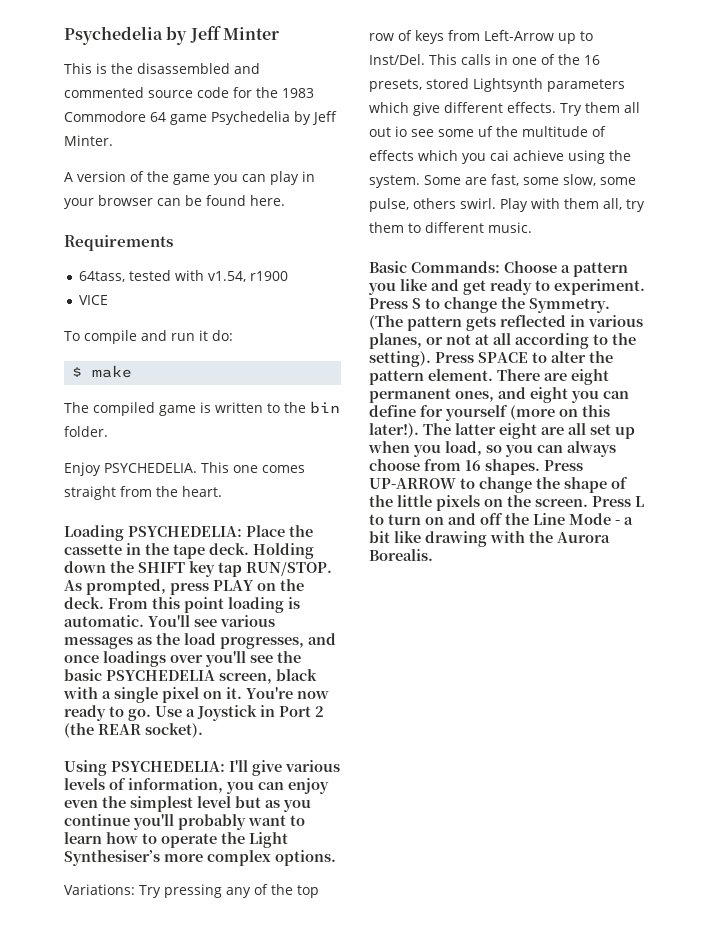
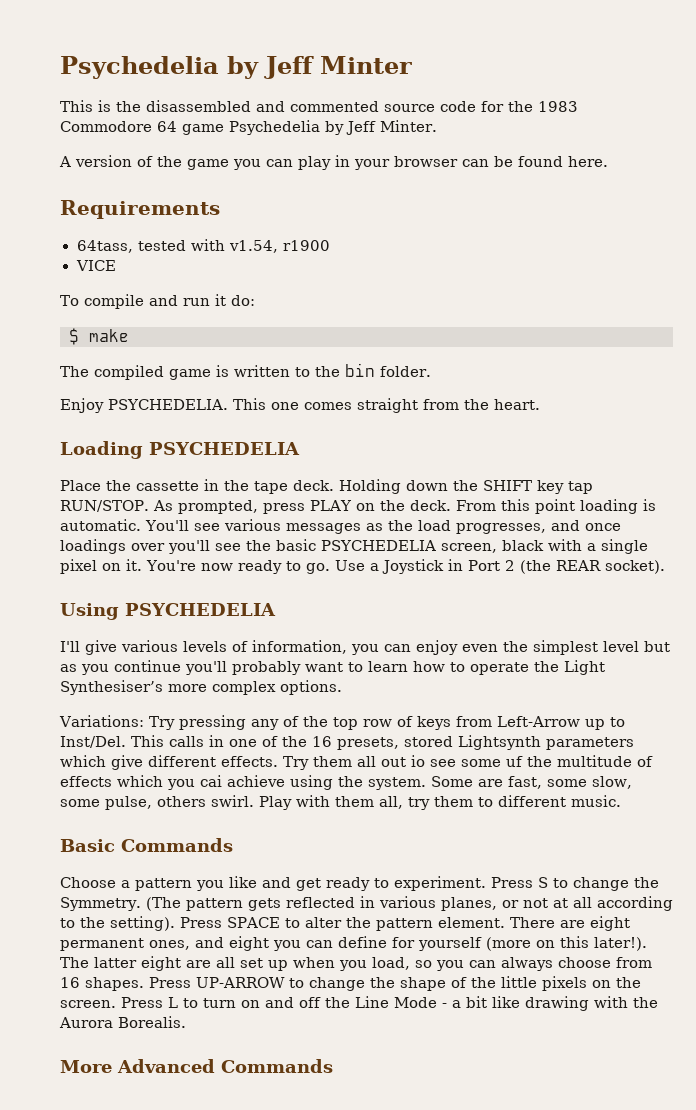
- Loading PSYCHEDELIA: Place the cassette in the tape deck.
+ Loading PSYCHEDELIA
+ Place the cassette in the tape deck.
- Using PSYCHEDELIA: I'll give various levels of information, you can enjoy even the simplest level but as you continue you'll probably want to learn how to operate the Light Synthesiser’s more complex options.
+ Using PSYCHEDELIA
+ I'll give various levels of information, you can enjoy even the simplest level but as you continue you'll probably want to learn how to operate the Light Synthesiser’s more complex options.
- Basic Commands: Choose a pattern you like and get ready to experiment.
+ Basic Commands
+ Choose a pattern you like and get ready to experiment.
+ More Advanced Commands

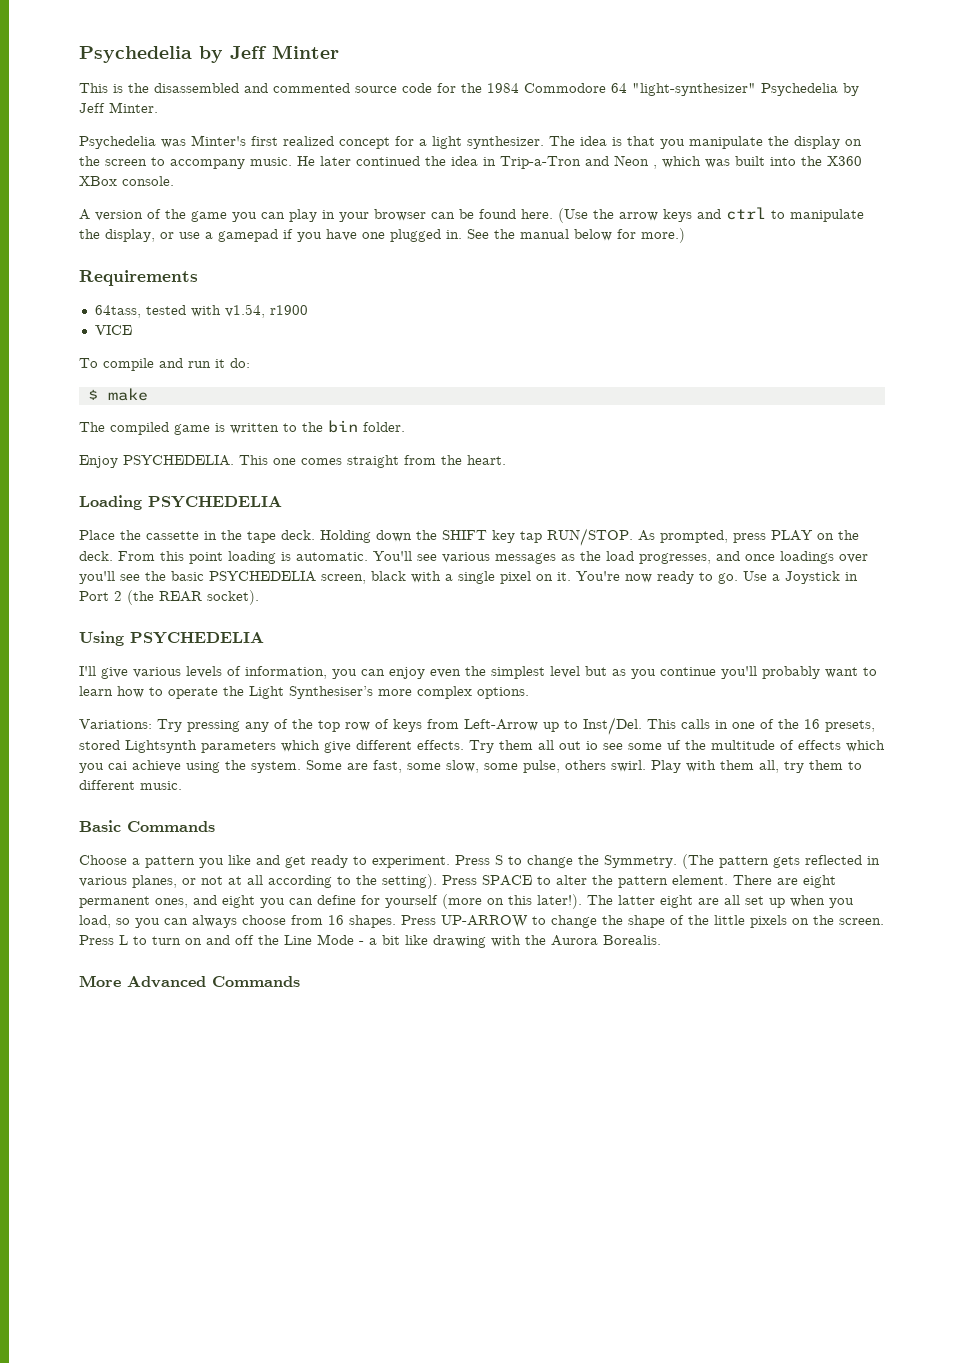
- This is the disassembled and commented source code for the 1983 Commodore 64 game Psychedelia by Jeff Minter.
+ This is the disassembled and commented source code for the 1984 Commodore 64 "light-synthesizer" Psychedelia by Jeff Minter.
+ Psychedelia was Minter's first realized concept for a light synthesizer. The idea is that you manipulate the display on the screen to accompany music. He later continued the idea in Trip-a-Tron and Neon , which was built into the X360 XBox console.
+ (Use the arrow keys and ctrl to manipulate the display, or use a gamepad if you have one plugged in. See the manual below for more.)

